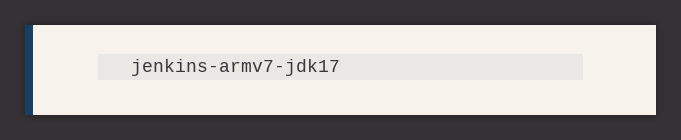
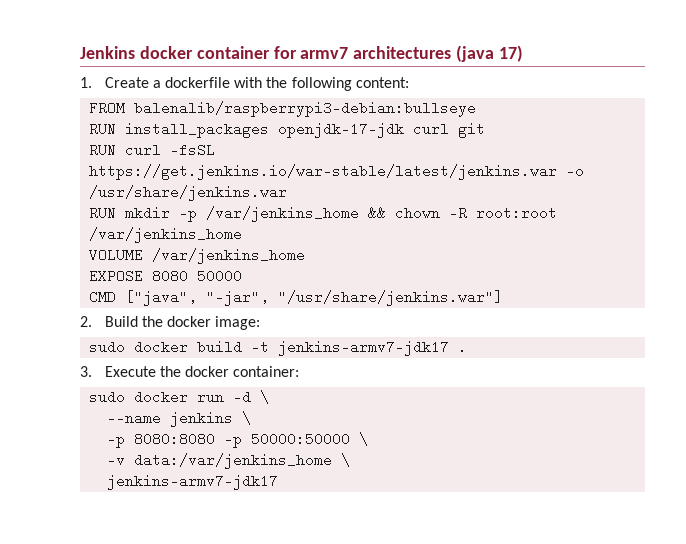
+ Jenkins docker container for armv7 architectures (java 17)
+ 1. Create a dockerfile with the following content:
+ FROM balenalib/raspberrypi3-debian:bullseye
+ RUN install_packages openjdk-17-jdk curl git
+ RUN curl -fsSL https://get.jenkins.io/war-stable/latest/jenkins.war -o /usr/share/jenkins.war
+ RUN mkdir -p /var/jenkins_home && chown -R root:root /var/jenkins_home
+ VOLUME /var/jenkins_home
+ EXPOSE 8080 50000
+ CMD ["java", "-jar", "/usr/share/jenkins.war"]
+ 2. Build the docker image:
+ sudo docker build -t jenkins-armv7-jdk17 .
+ 3. Execute the docker container:
+ sudo docker run -d \
+ --name jenkins \
+ -p 8080:8080 -p 50000:50000 \
+ -v data:/var/jenkins_home \

